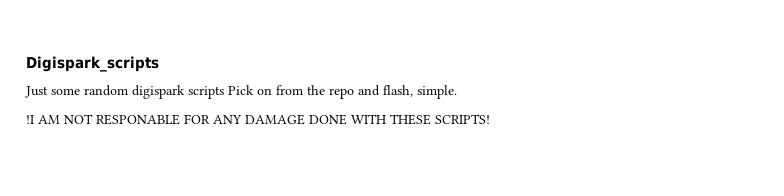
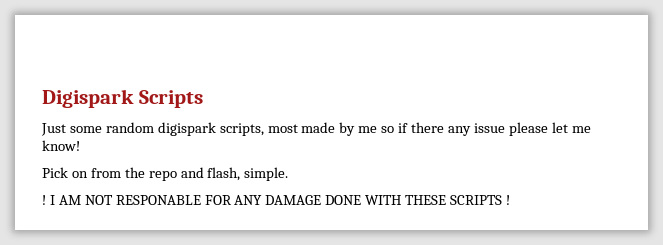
- Digispark_scripts
+ Digispark Scripts
- Just some random digispark scripts Pick on from the repo and flash, simple.
+ Just some random digispark scripts, most made by me so if there any issue please let me know!
+ Pick on from the repo and flash, simple.
- !I AM NOT RESPONABLE FOR ANY DAMAGE DONE WITH THESE SCRIPTS!
+ ! I AM NOT RESPONABLE FOR ANY DAMAGE DONE WITH THESE SCRIPTS !

